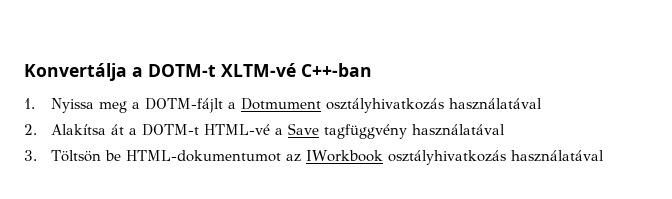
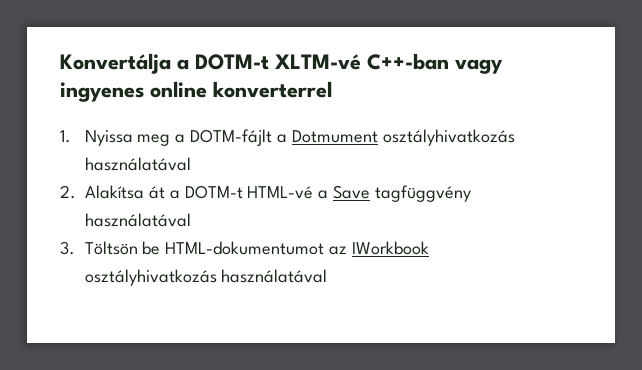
- Konvertálja a DOTM-t XLTM-vé C++-ban
+ Konvertálja a DOTM-t XLTM-vé C++-ban vagy ingyenes online konverterrel

